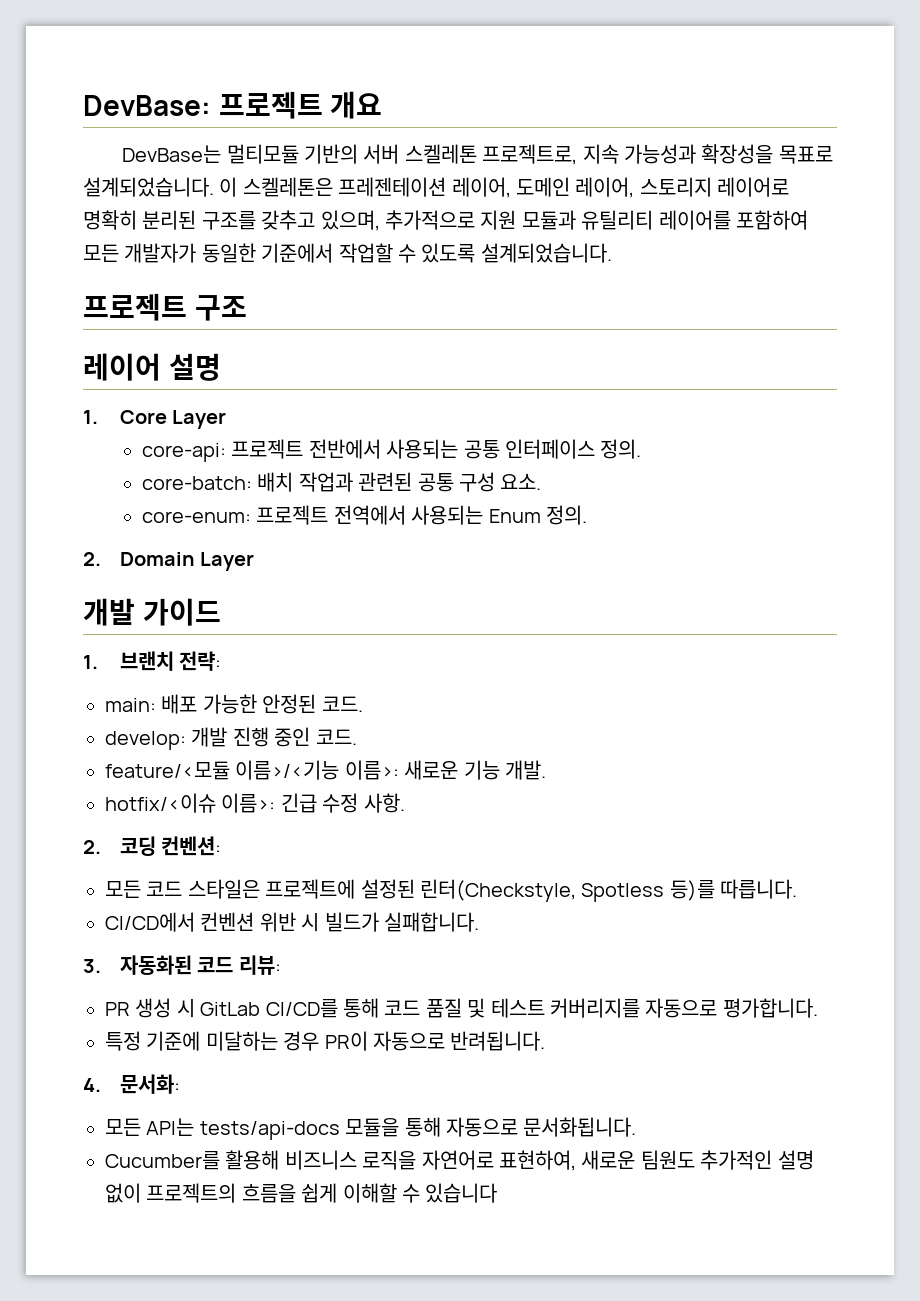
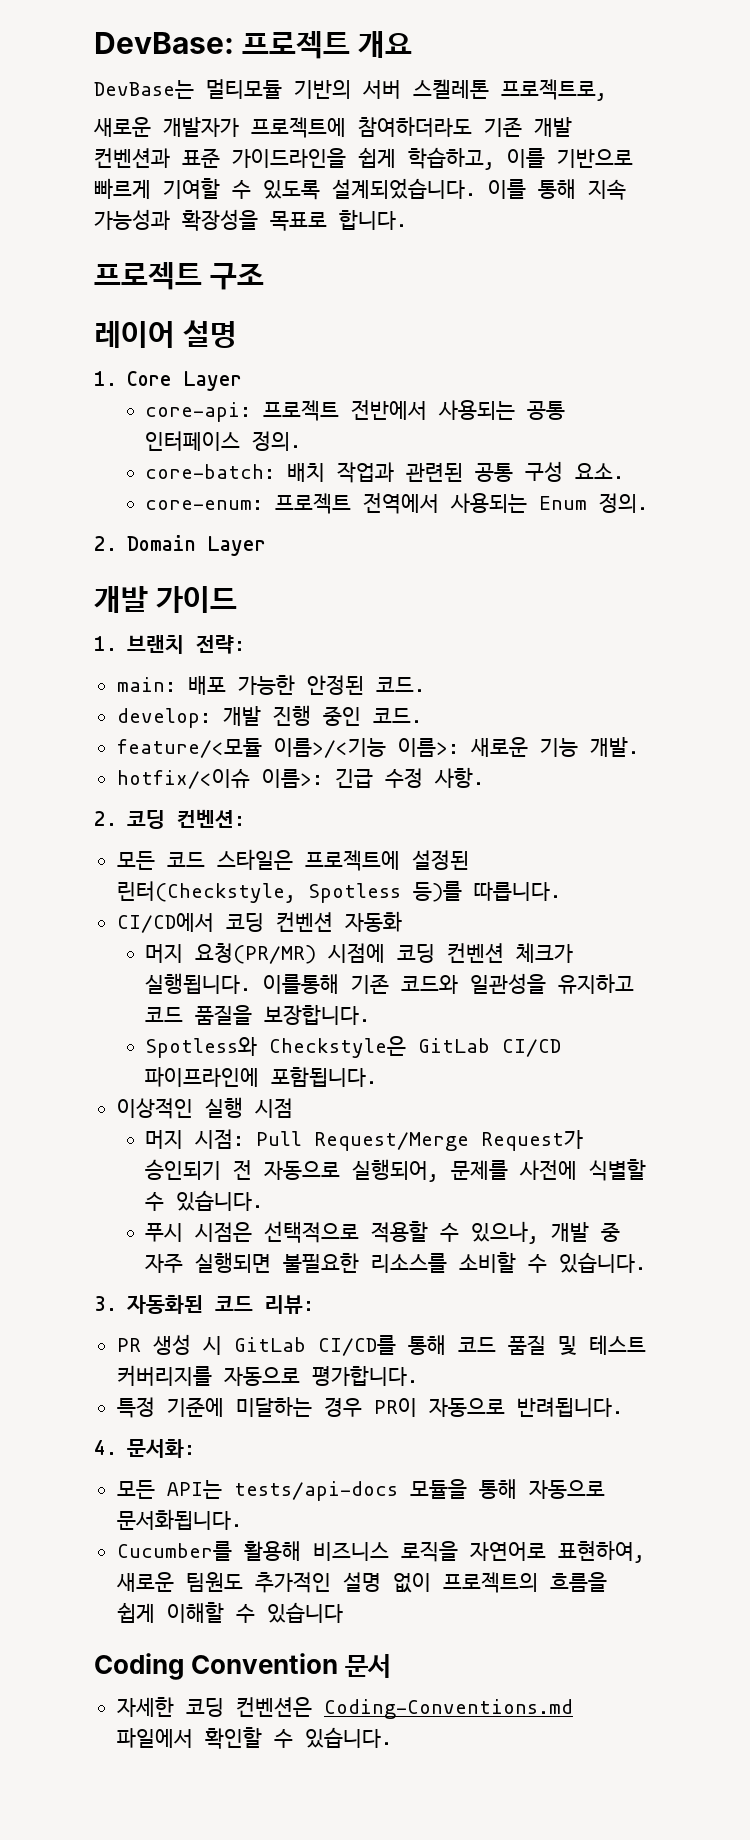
- DevBase는 멀티모듈 기반의 서버 스켈레톤 프로젝트로, 지속 가능성과 확장성을 목표로 설계되었습니다. 이 스켈레톤은 프레젠테이션 레이어, 도메인 레이어, 스토리지 레이어로 명확히 분리된 구조를 갖추고 있으며, 추가적으로 지원 모듈과 유틸리티 레이어를 포함하여 모든 개발자가 동일한 기준에서 작업할 수 있도록 설계되었습니다.
+ DevBase는 멀티모듈 기반의 서버 스켈레톤 프로젝트로,
+ 새로운 개발자가 프로젝트에 참여하더라도 기존 개발 컨벤션과 표준 가이드라인을 쉽게 학습하고, 이를 기반으로 빠르게 기여할 수 있도록 설계되었습니다. 이를 통해 지속 가능성과 확장성을 목표로 합니다.
- CI/CD에서 컨벤션 위반 시 빌드가 실패합니다.
+ CI/CD에서 코딩 컨벤션 자동화
+ 머지 요청(PR/MR) 시점에 코딩 컨벤션 체크가 실행됩니다. 이를통해 기존 코드와 일관성을 유지하고 코드 품질을 보장합니다.
+ Spotless와 Checkstyle은 GitLab CI/CD 파이프라인에 포함됩니다.
+ 이상적인 실행 시점
+ 머지 시점: Pull Request/Merge Request가 승인되기 전 자동으로 실행되어, 문제를 사전에 식별할 수 있습니다.
+ 푸시 시점은 선택적으로 적용할 수 있으나, 개발 중 자주 실행되면 불필요한 리소스를 소비할 수 있습니다.
+ Coding Convention 문서
+ 자세한 코딩 컨벤션은 Coding-Conventions.md 파일에서 확인할 수 있습니다.

